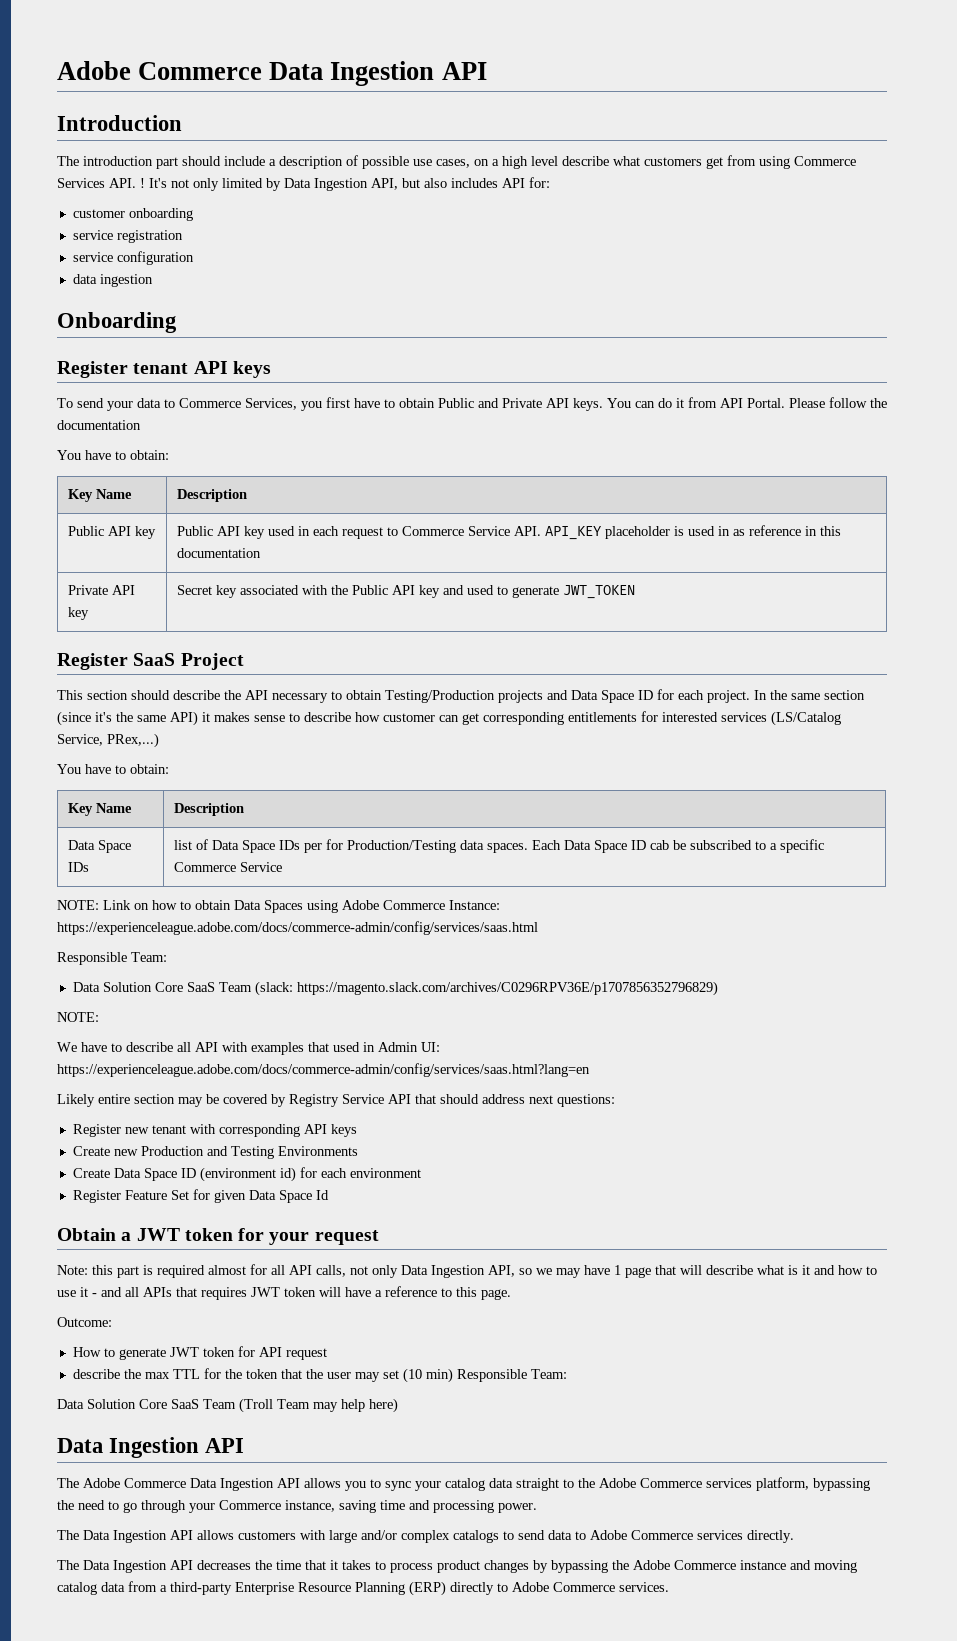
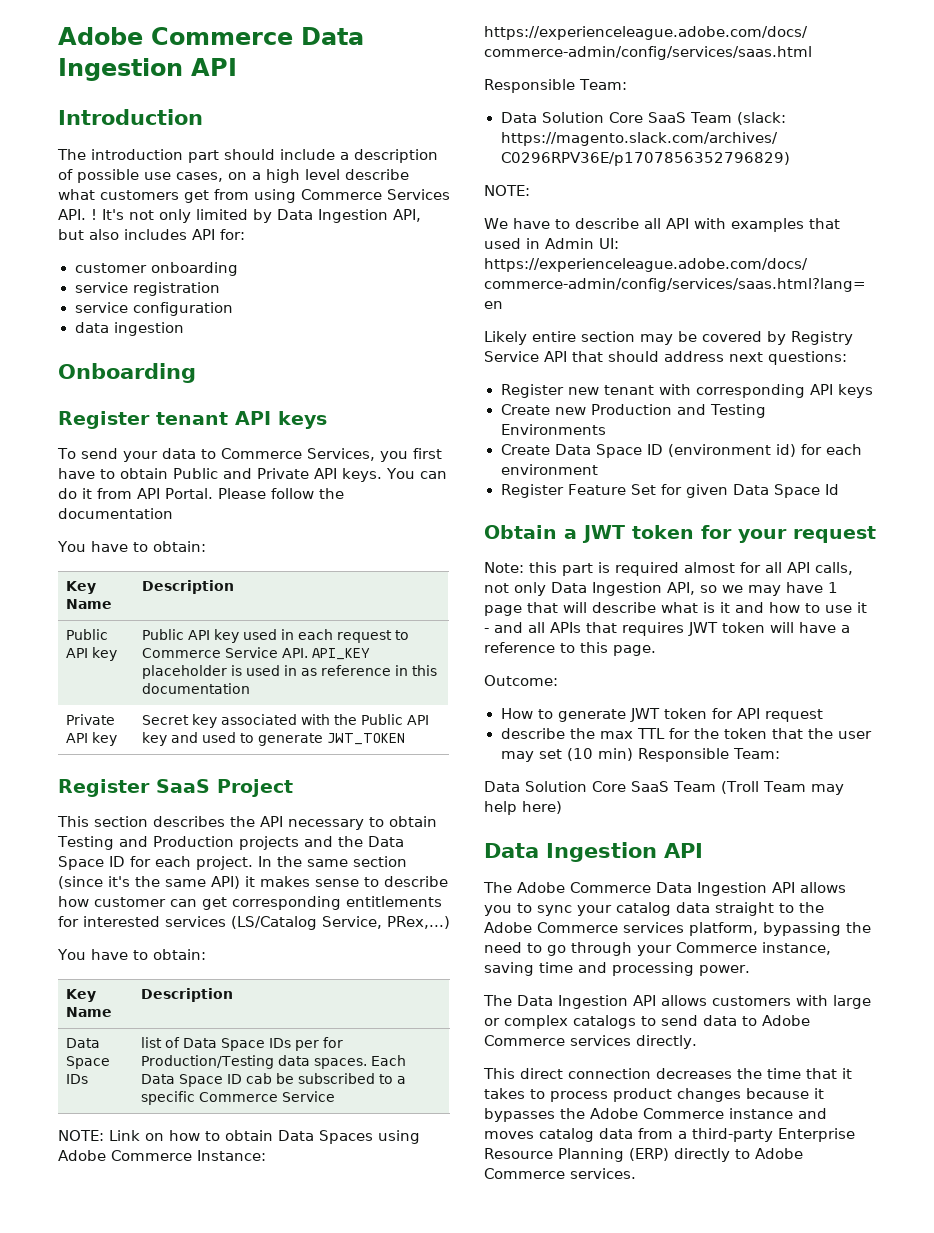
- This section should describe the API necessary to obtain Testing/Production projects and Data Space ID for each project.
+ This section describes the API necessary to obtain Testing and Production projects and the Data Space ID for each project.
- The Data Ingestion API allows customers with large and/or complex catalogs to send data to Adobe Commerce services directly.
+ The Data Ingestion API allows customers with large or complex catalogs to send data to Adobe Commerce services directly.
- The Data Ingestion API decreases the time that it takes to process product changes by bypassing the Adobe Commerce instance and moving catalog data from a third-party Enterprise Resource Planning (ERP) directly to Adobe Commerce services.
+ This direct connection decreases the time that it takes to process product changes because it bypasses the Adobe Commerce instance and moves catalog data from a third-party Enterprise Resource Planning (ERP) directly to Adobe Commerce services.

